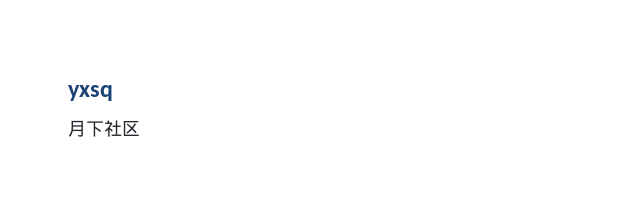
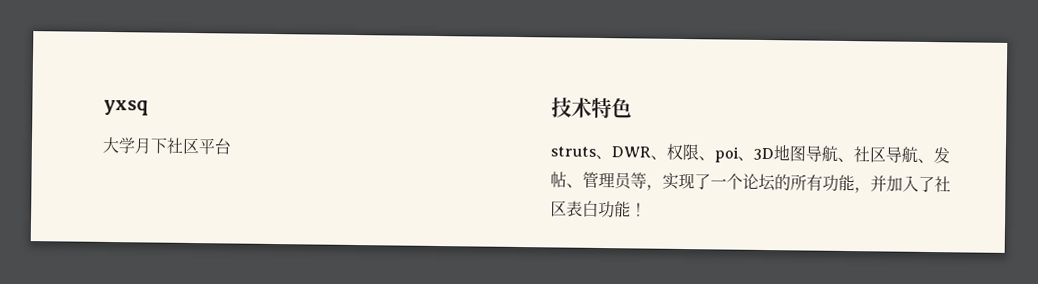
- 月下社区
+ 大学月下社区平台
+ 技术特色
+ struts、DWR、权限、poi、3D地图导航、社区导航、发帖、管理员等，实现了一个论坛的所有功能，并加入了社区表白功能！

